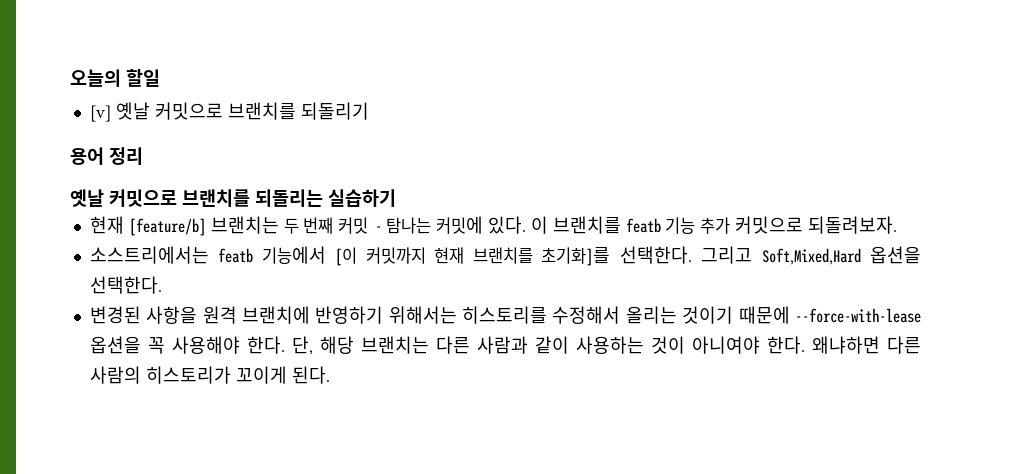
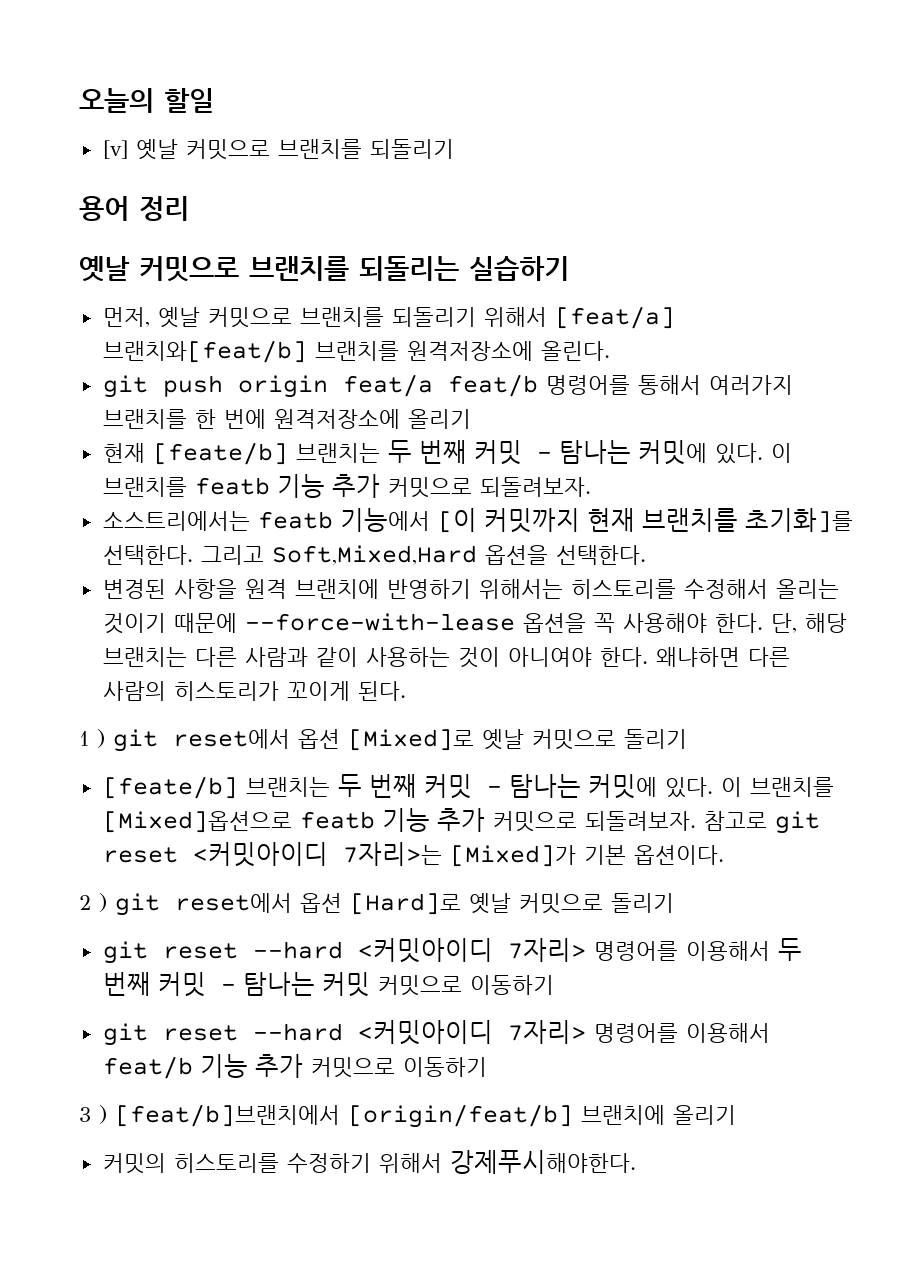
- 현재 [feature/b] 브랜치는 두 번째 커밋 - 탐나는 커밋에 있다.
+ 먼저, 옛날 커밋으로 브랜치를 되돌리기 위해서 [feat/a] 브랜치와[feat/b] 브랜치를 원격저장소에 올린다.
+ git push origin feat/a feat/b 명령어를 통해서 여러가지 브랜치를 한 번에 원격저장소에 올리기
+ 현재 [feate/b] 브랜치는 두 번째 커밋 - 탐나는 커밋에 있다.
+ 1 ) git reset에서 옵션 [Mixed]로 옛날 커밋으로 돌리기
+ [feate/b] 브랜치는 두 번째 커밋 - 탐나는 커밋에 있다. 이 브랜치를 [Mixed]옵션으로 featb 기능 추가 커밋으로 되돌려보자. 참고로 git reset <커밋아이디 7자리>는 [Mixed]가 기본 옵션이다.
+ 2 ) git reset에서 옵션 [Hard]로 옛날 커밋으로 돌리기
+ git reset --hard <커밋아이디 7자리> 명령어를 이용해서 두 번째 커밋 - 탐나는 커밋 커밋으로 이동하기
+ git reset --hard <커밋아이디 7자리> 명령어를 이용해서 feat/b 기능 추가 커밋으로 이동하기
+ 3 ) [feat/b]브랜치에서 [origin/feat/b] 브랜치에 올리기
+ 커밋의 히스토리를 수정하기 위해서 강제푸시해야한다.

